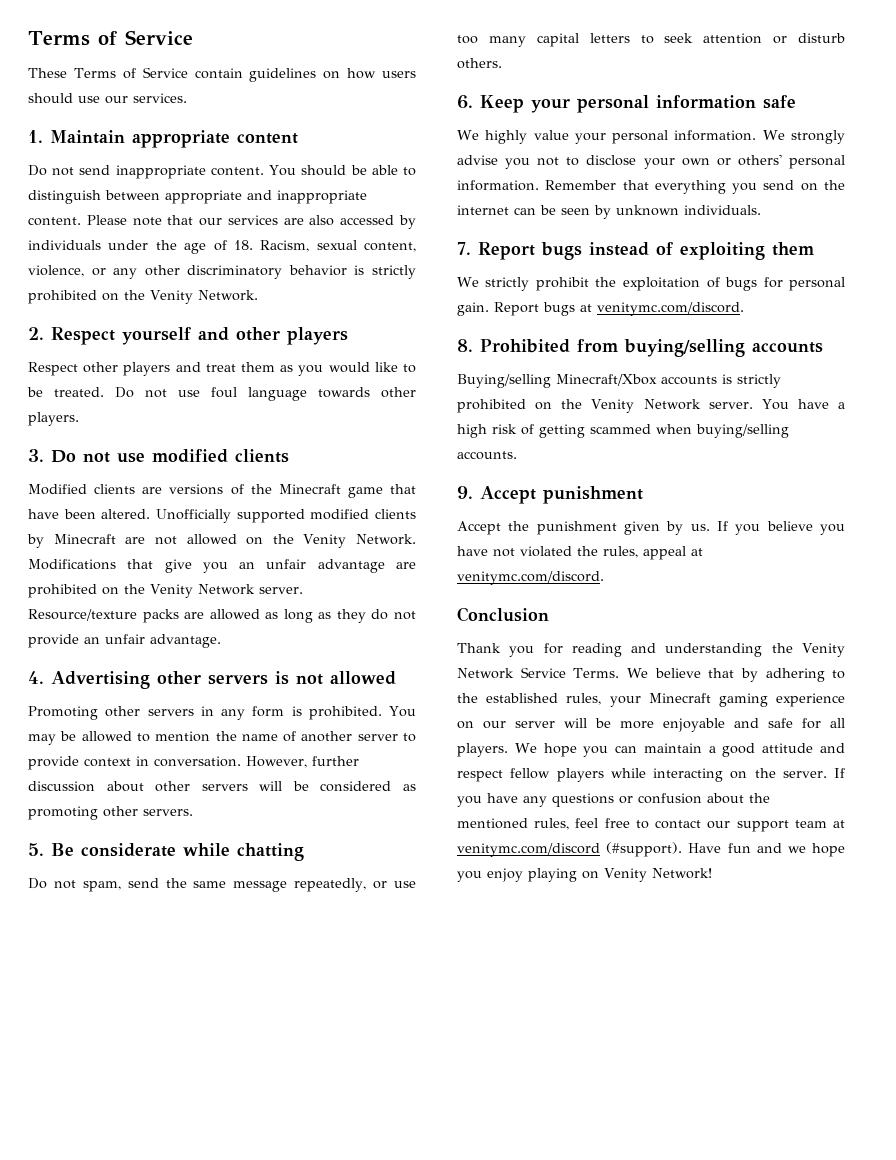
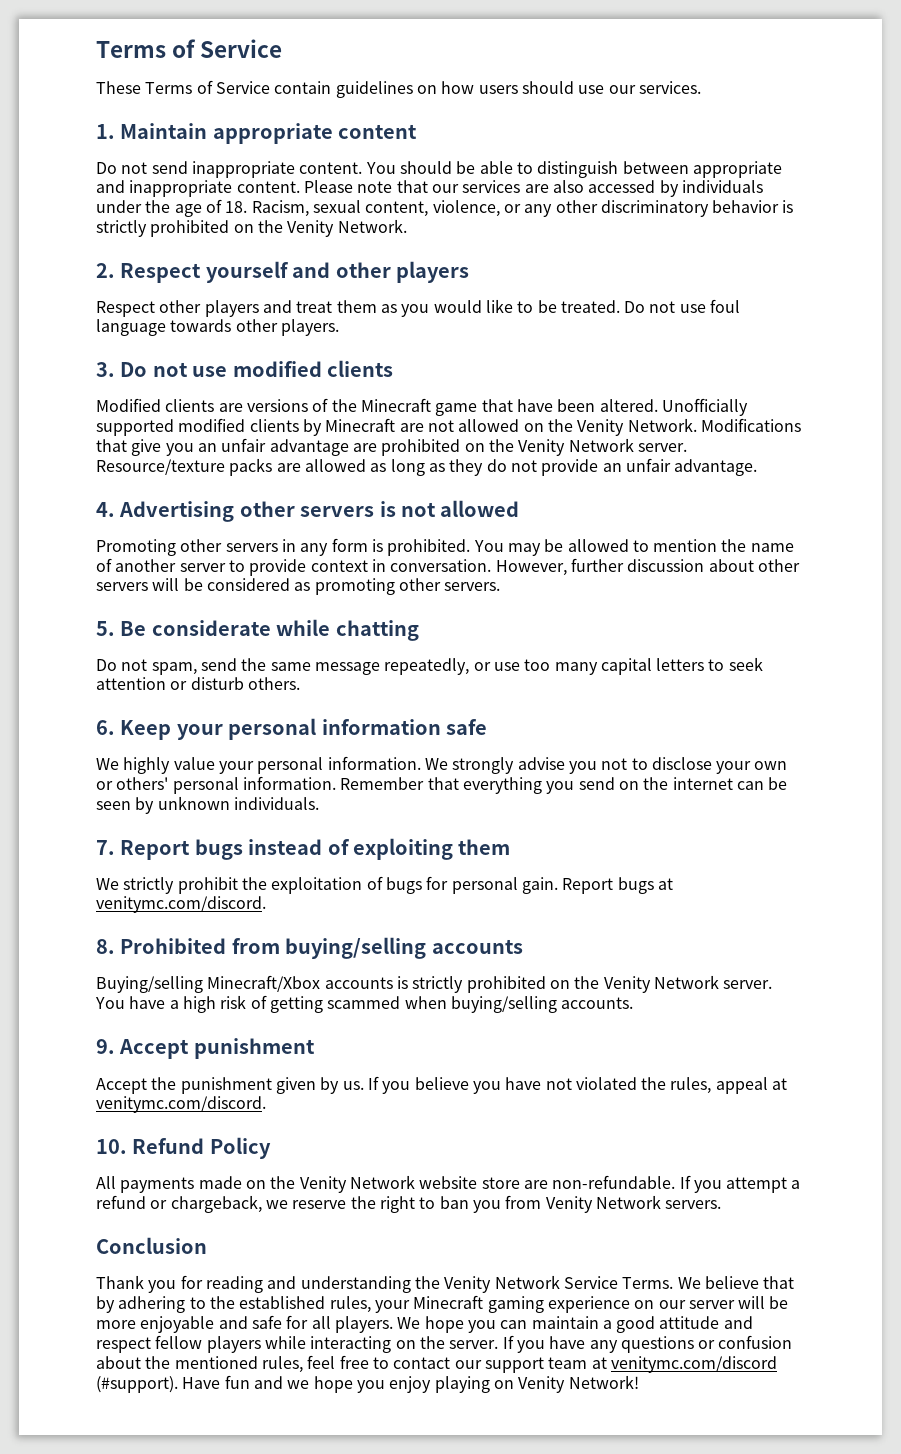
+ 10. Refund Policy
+ All payments made on the Venity Network website store are non-refundable. If you attempt a refund or chargeback, we reserve the right to ban you from Venity Network servers.

